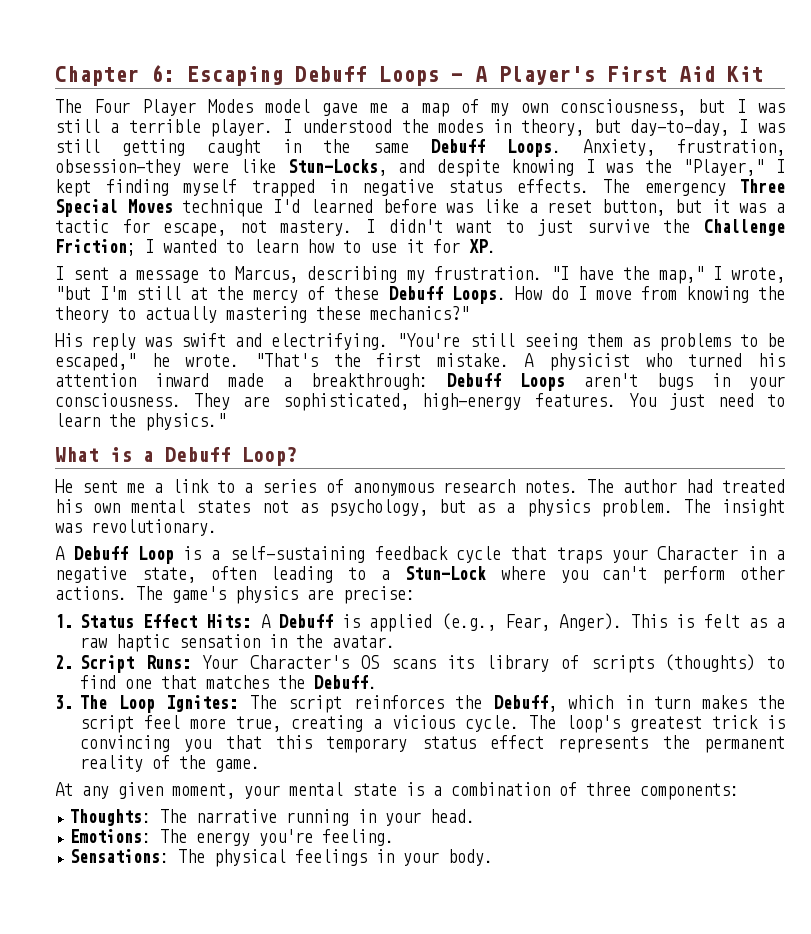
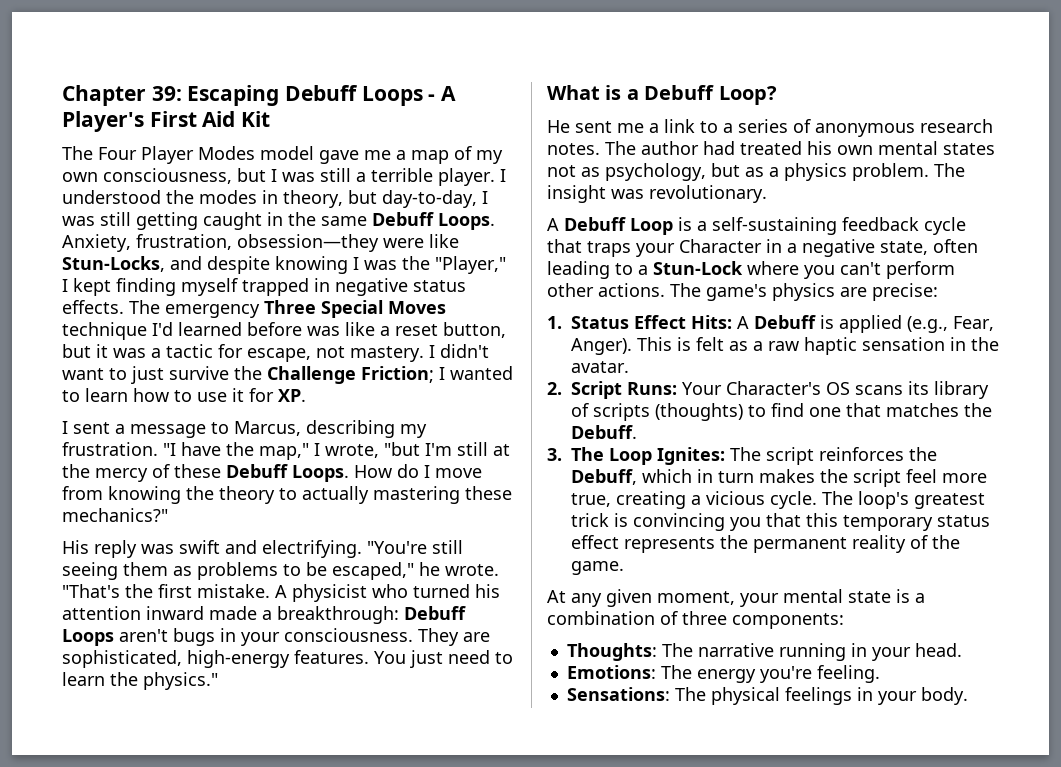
- Chapter 6: Escaping Debuff Loops - A Player's First Aid Kit
+ Chapter 39: Escaping Debuff Loops - A Player's First Aid Kit

